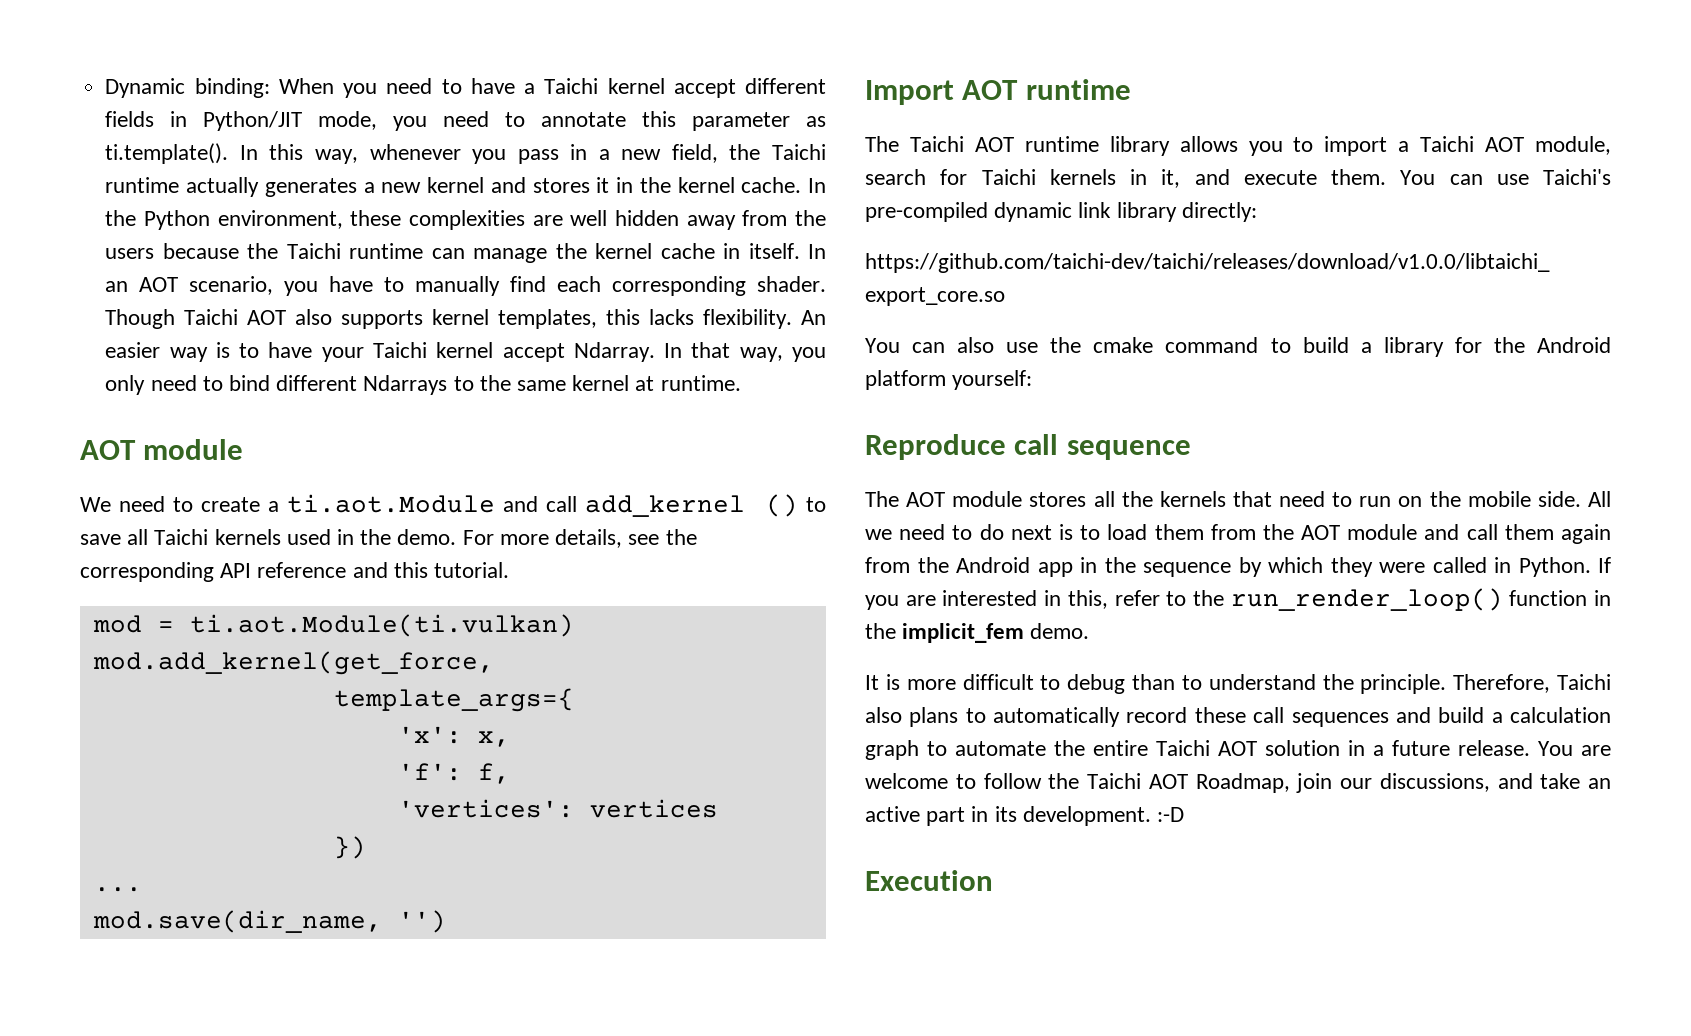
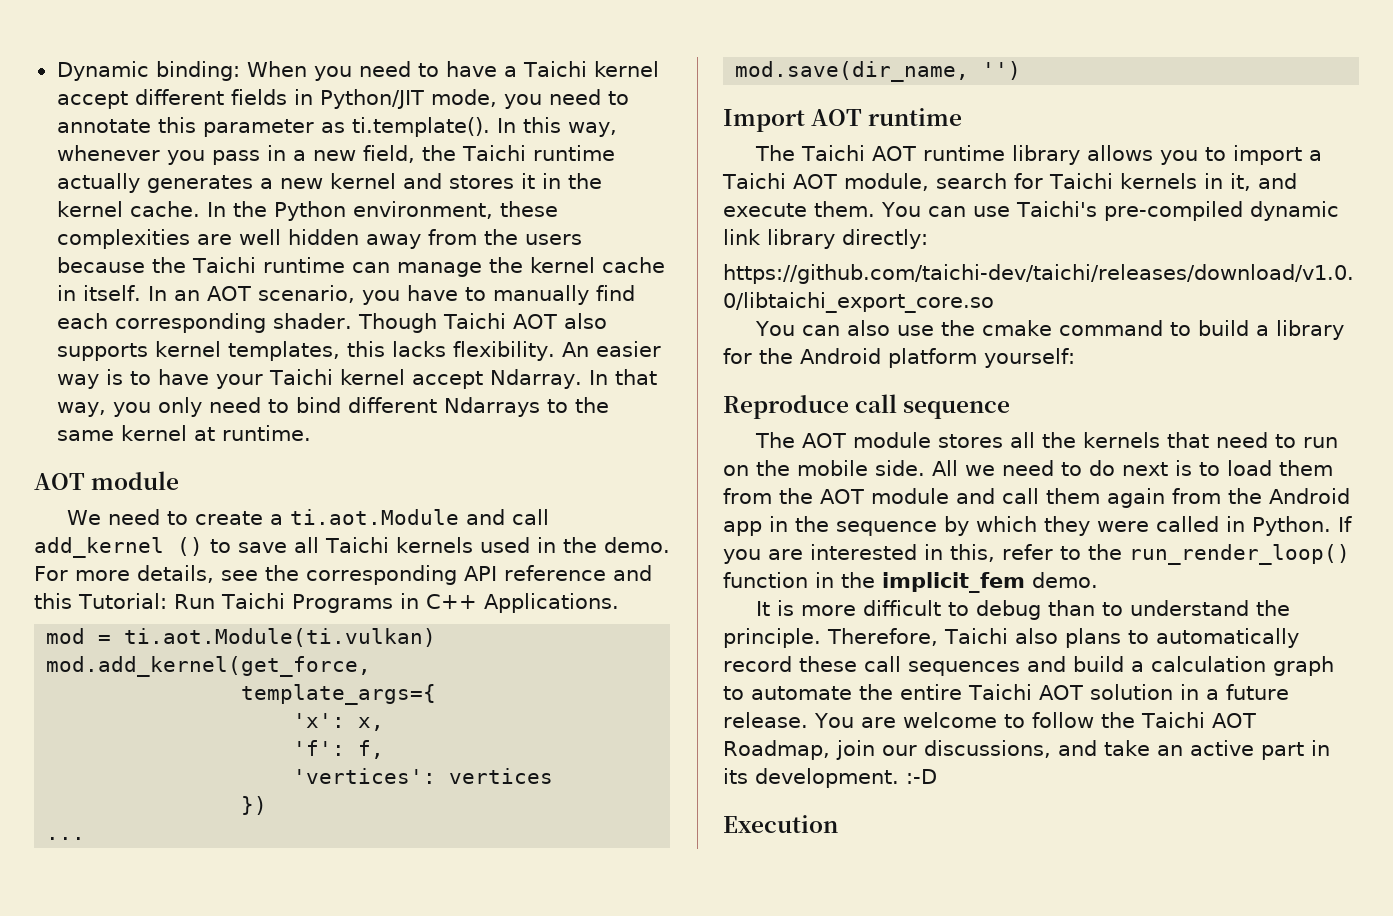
- For more details, see the corresponding API reference and this tutorial.
+ For more details, see the corresponding API reference and this Tutorial: Run Taichi Programs in C++ Applications.

